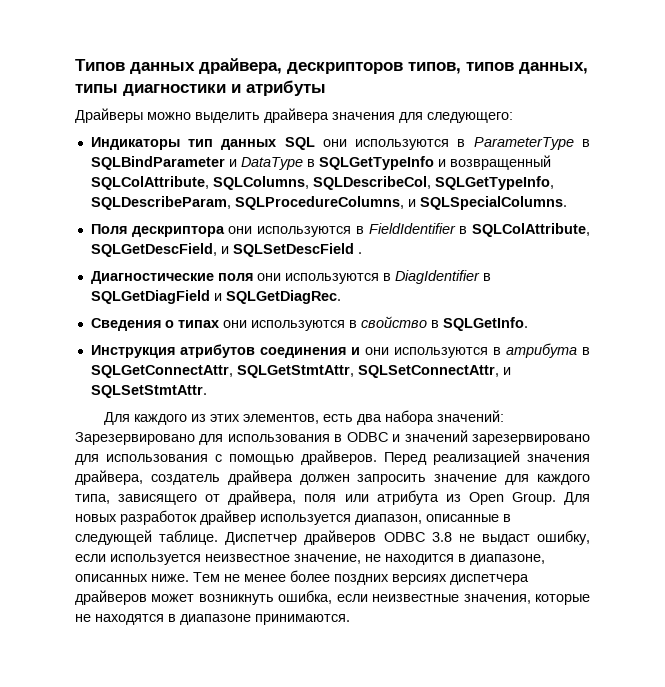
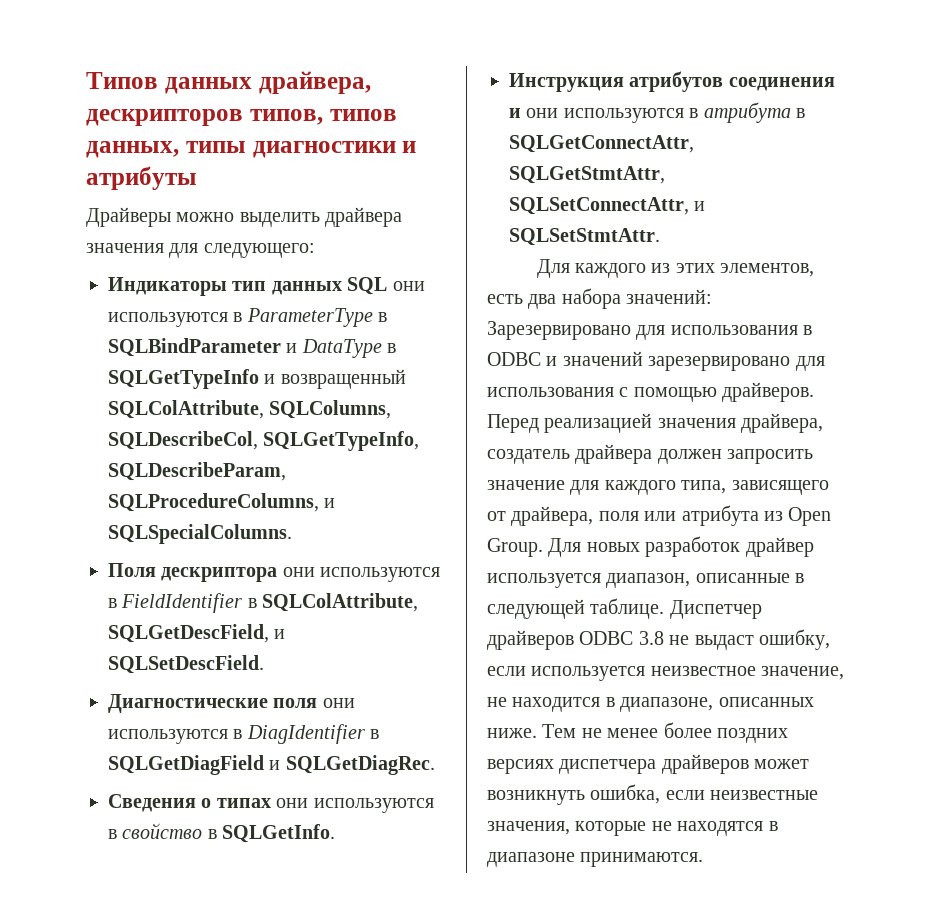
- Поля дескриптора они используются в FieldIdentifier в SQLColAttribute, SQLGetDescField, и SQLSetDescField .
+ Поля дескриптора они используются в FieldIdentifier в SQLColAttribute, SQLGetDescField, и SQLSetDescField.

